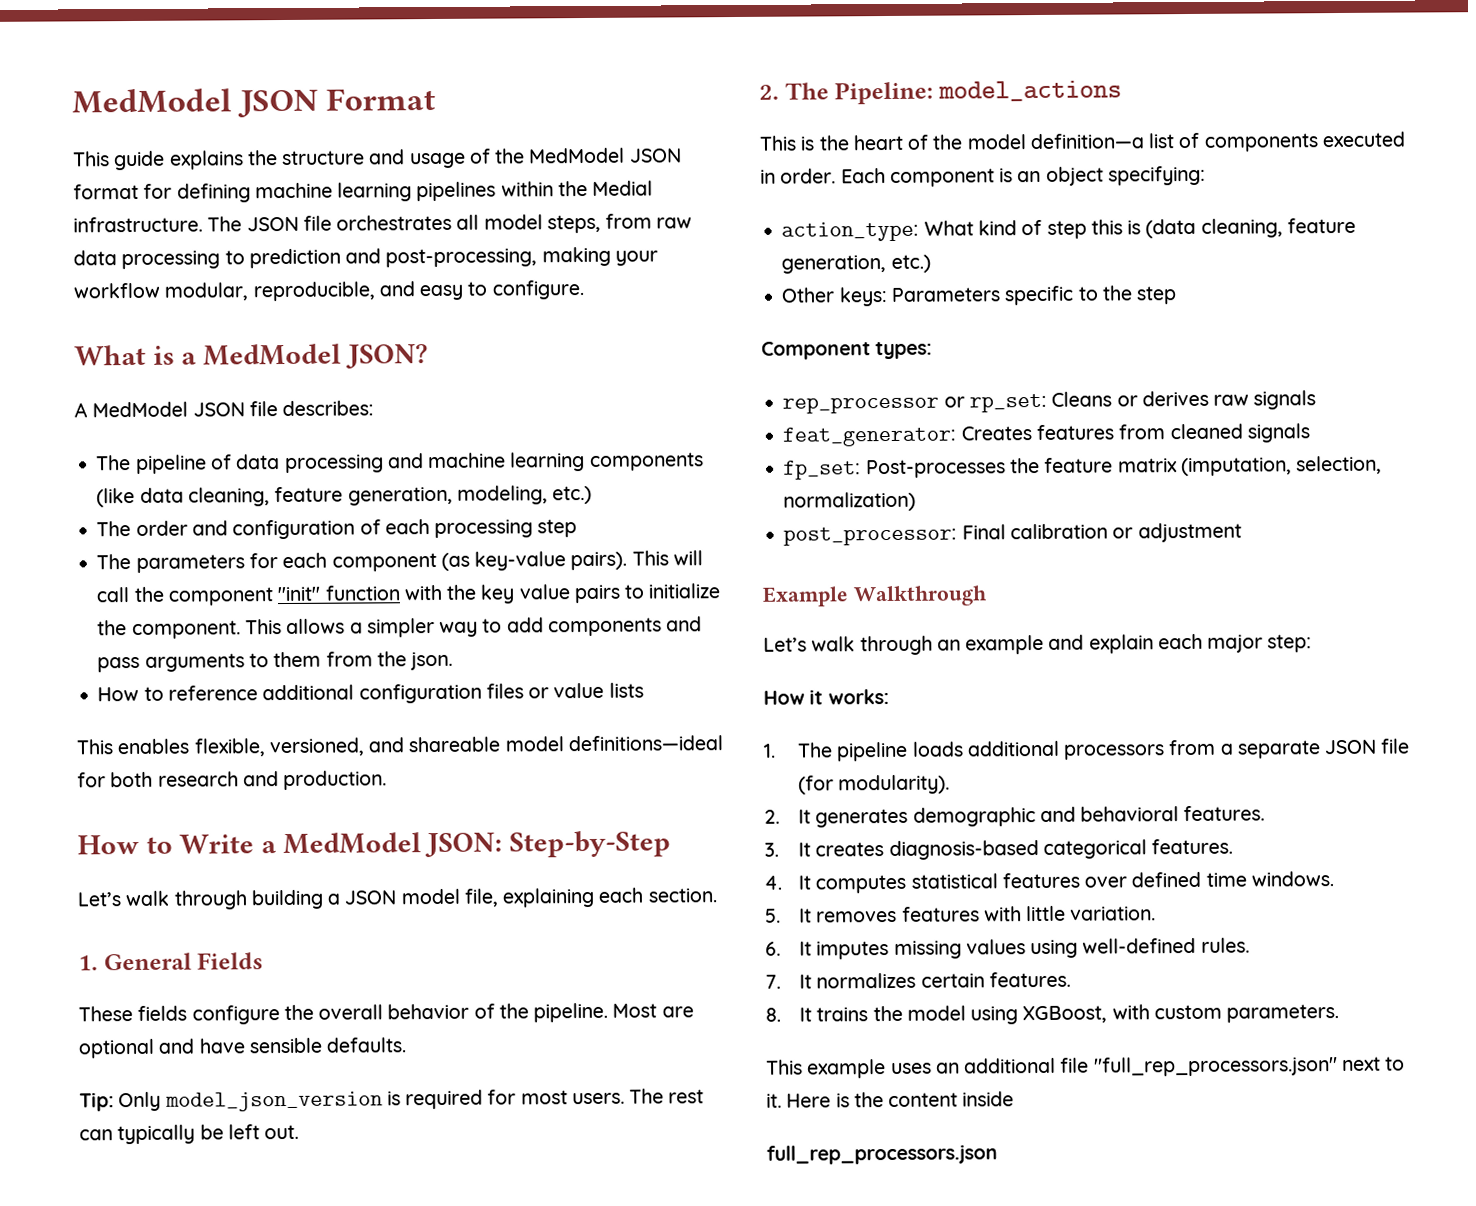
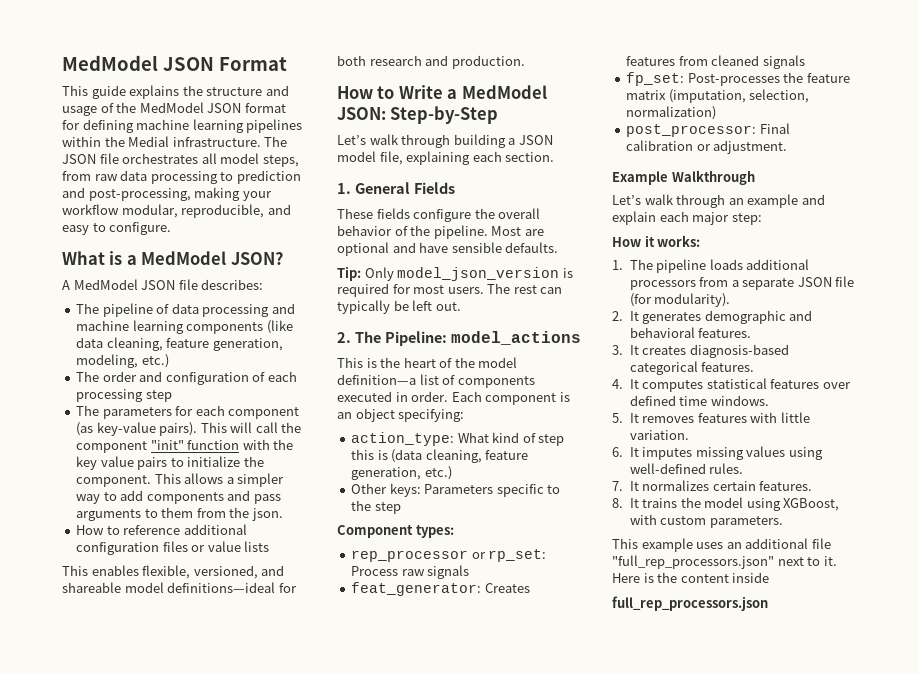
- rep_processor or rp_set: Cleans or derives raw signals
+ rep_processor or rp_set: Process raw signals
- post_processor: Final calibration or adjustment
+ post_processor: Final calibration or adjustment.

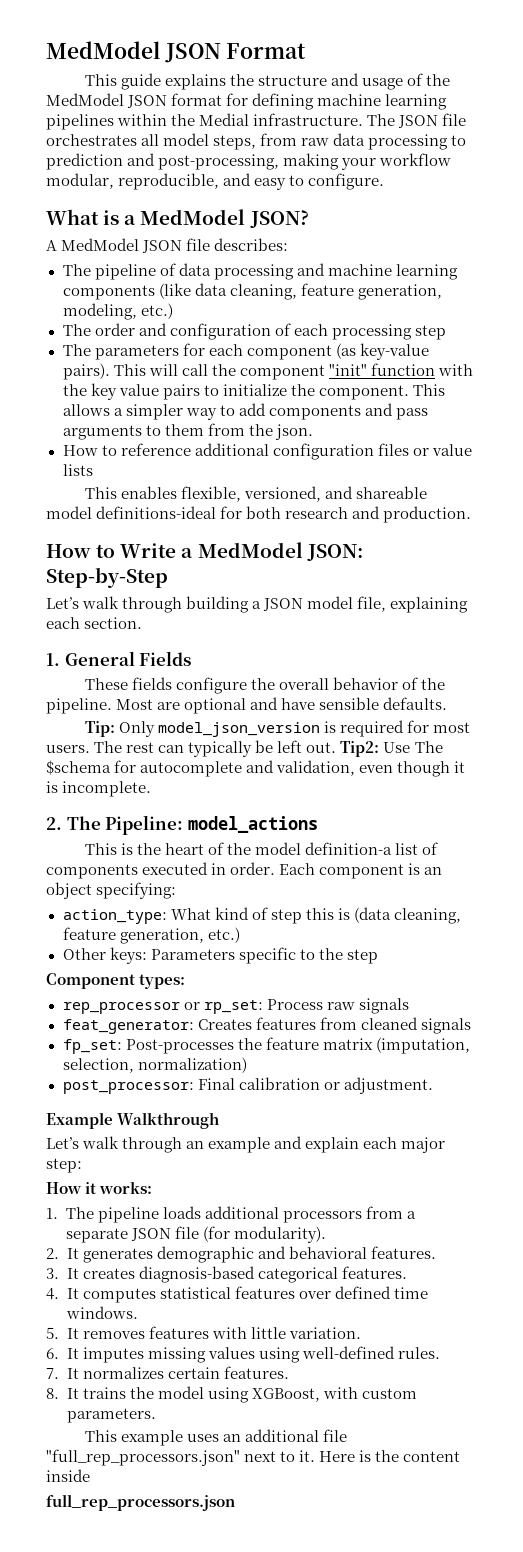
- This enables flexible, versioned, and shareable model definitions—ideal for both research and production.
+ This enables flexible, versioned, and shareable model definitions-ideal for both research and production.
+ Tip2: Use The $schema for autocomplete and validation, even though it is incomplete.
- This is the heart of the model definition—a list of components executed in order.
+ This is the heart of the model definition-a list of components executed in order.

